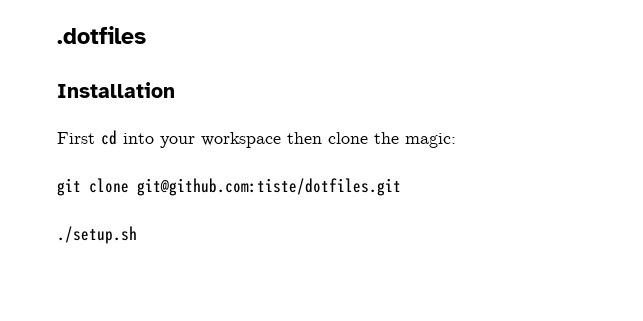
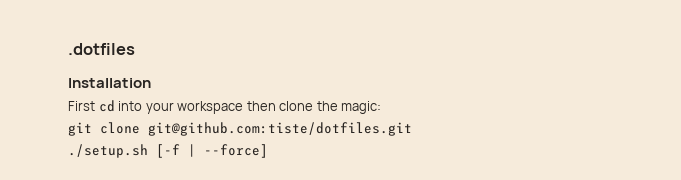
- ./setup.sh
+ ./setup.sh [-f | --force]

